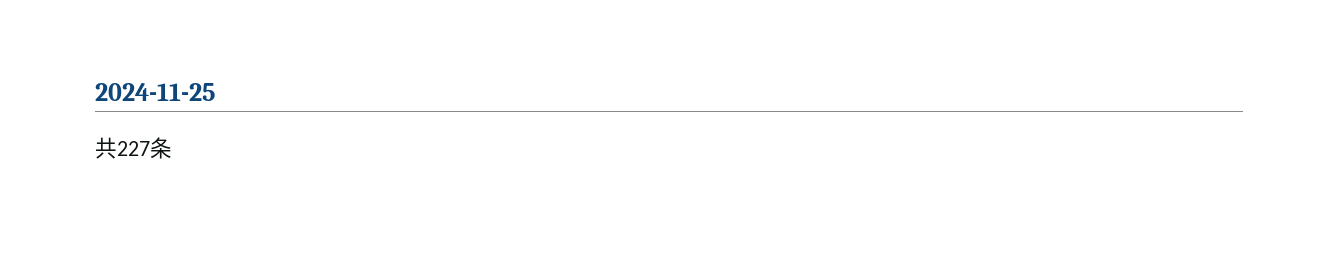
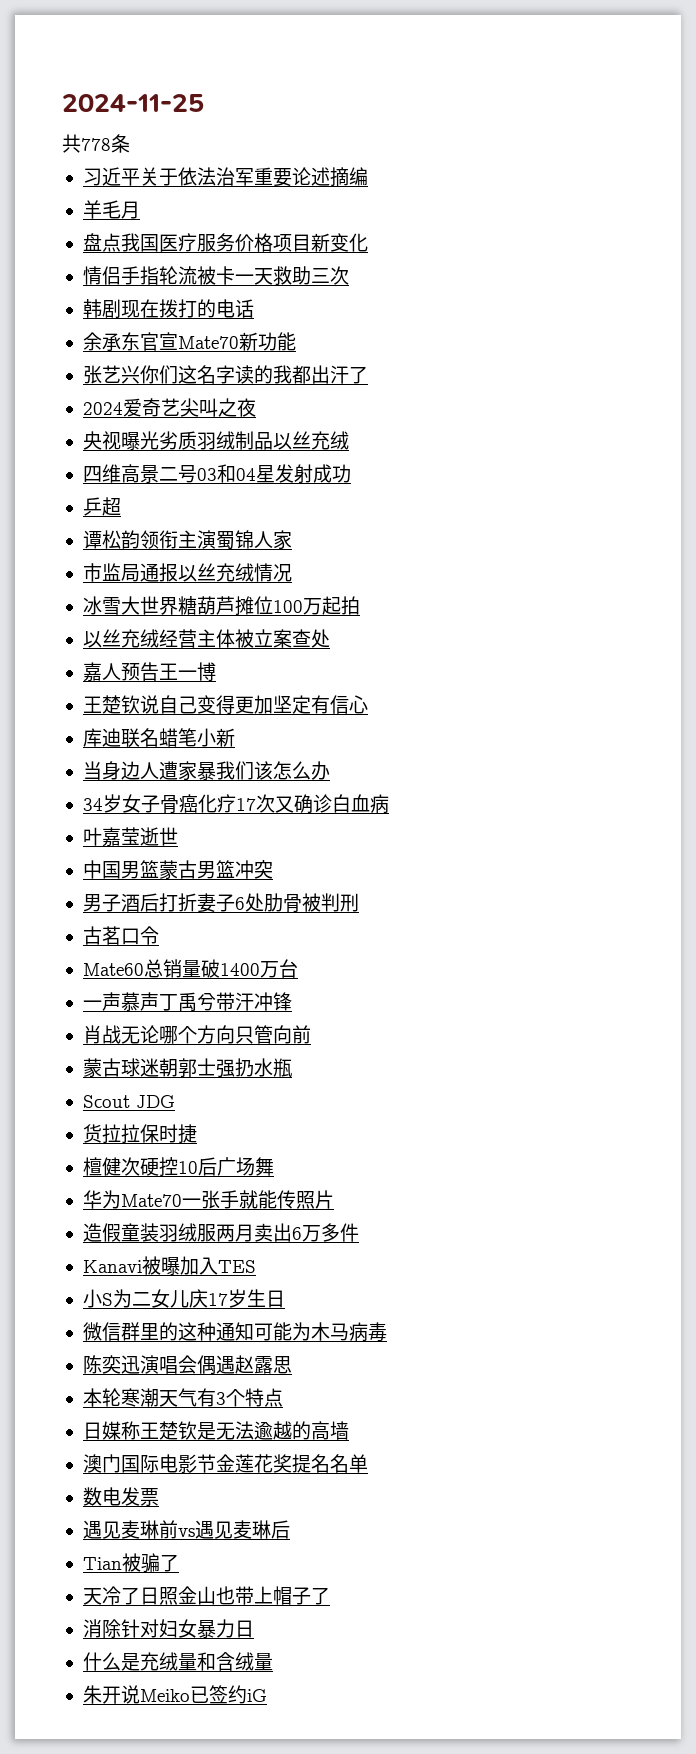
- 共227条
+ 共778条
+ 习近平关于依法治军重要论述摘编
+ 羊毛月
+ 盘点我国医疗服务价格项目新变化
+ 情侣手指轮流被卡一天救助三次
+ 韩剧现在拨打的电话
+ 余承东官宣Mate70新功能
+ 张艺兴你们这名字读的我都出汗了
+ 2024爱奇艺尖叫之夜
+ 央视曝光劣质羽绒制品以丝充绒
+ 四维高景二号03和04星发射成功
+ 乒超
+ 谭松韵领衔主演蜀锦人家
+ 市监局通报以丝充绒情况
+ 冰雪大世界糖葫芦摊位100万起拍
+ 以丝充绒经营主体被立案查处
+ 嘉人预告王一博
+ 王楚钦说自己变得更加坚定有信心
+ 库迪联名蜡笔小新
+ 当身边人遭家暴我们该怎么办
+ 34岁女子骨癌化疗17次又确诊白血病
+ 叶嘉莹逝世
+ 中国男篮蒙古男篮冲突
+ 男子酒后打折妻子6处肋骨被判刑
+ 古茗口令
+ Mate60总销量破1400万台
+ 一声慕声丁禹兮带汗冲锋
+ 肖战无论哪个方向只管向前
+ 蒙古球迷朝郭士强扔水瓶
+ Scout JDG
+ 货拉拉保时捷
+ 檀健次硬控10后广场舞
+ 华为Mate70一张手就能传照片
+ 造假童装羽绒服两月卖出6万多件
+ Kanavi被曝加入TES
+ 小S为二女儿庆17岁生日
+ 微信群里的这种通知可能为木马病毒
+ 陈奕迅演唱会偶遇赵露思
+ 本轮寒潮天气有3个特点
+ 日媒称王楚钦是无法逾越的高墙
+ 澳门国际电影节金莲花奖提名名单
+ 数电发票
+ 遇见麦琳前vs遇见麦琳后
+ Tian被骗了
+ 天冷了日照金山也带上帽子了
+ 消除针对妇女暴力日
+ 什么是充绒量和含绒量
+ 朱开说Meiko已签约iG

